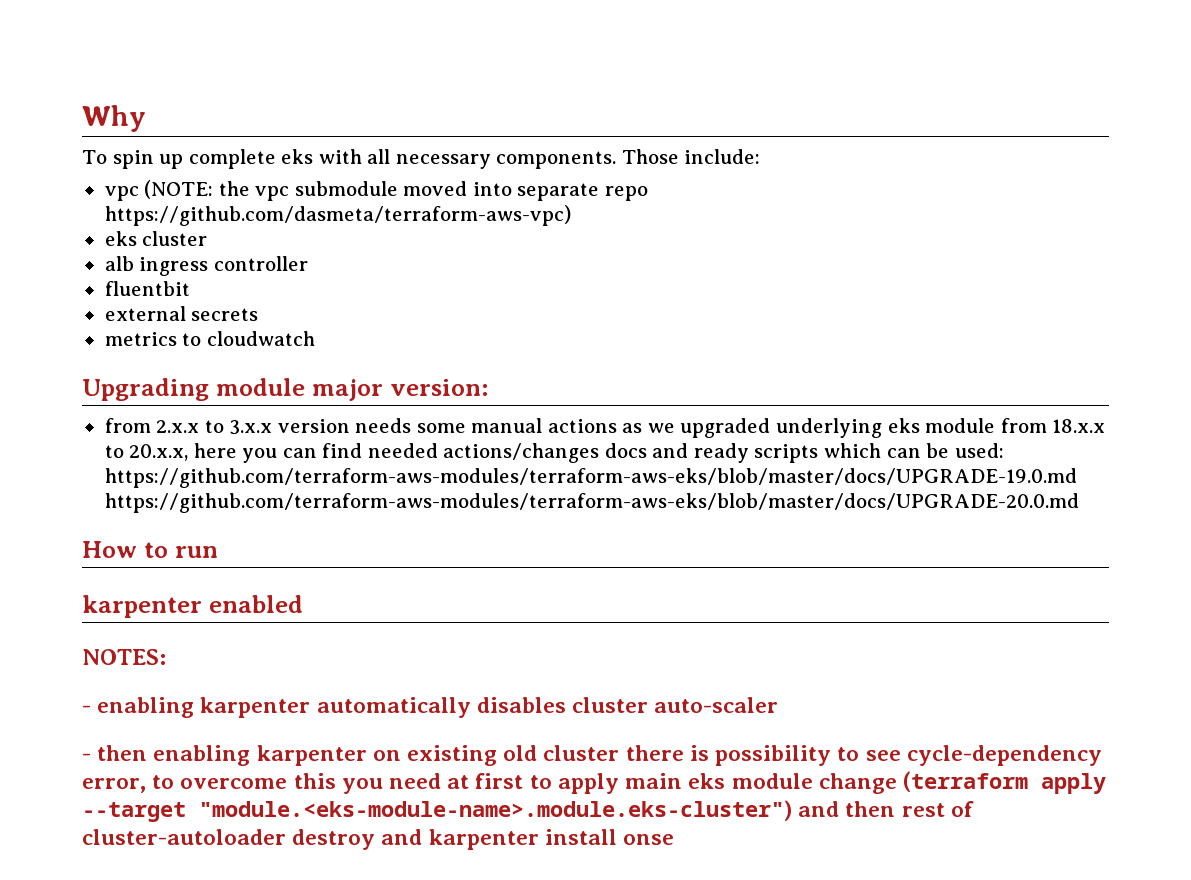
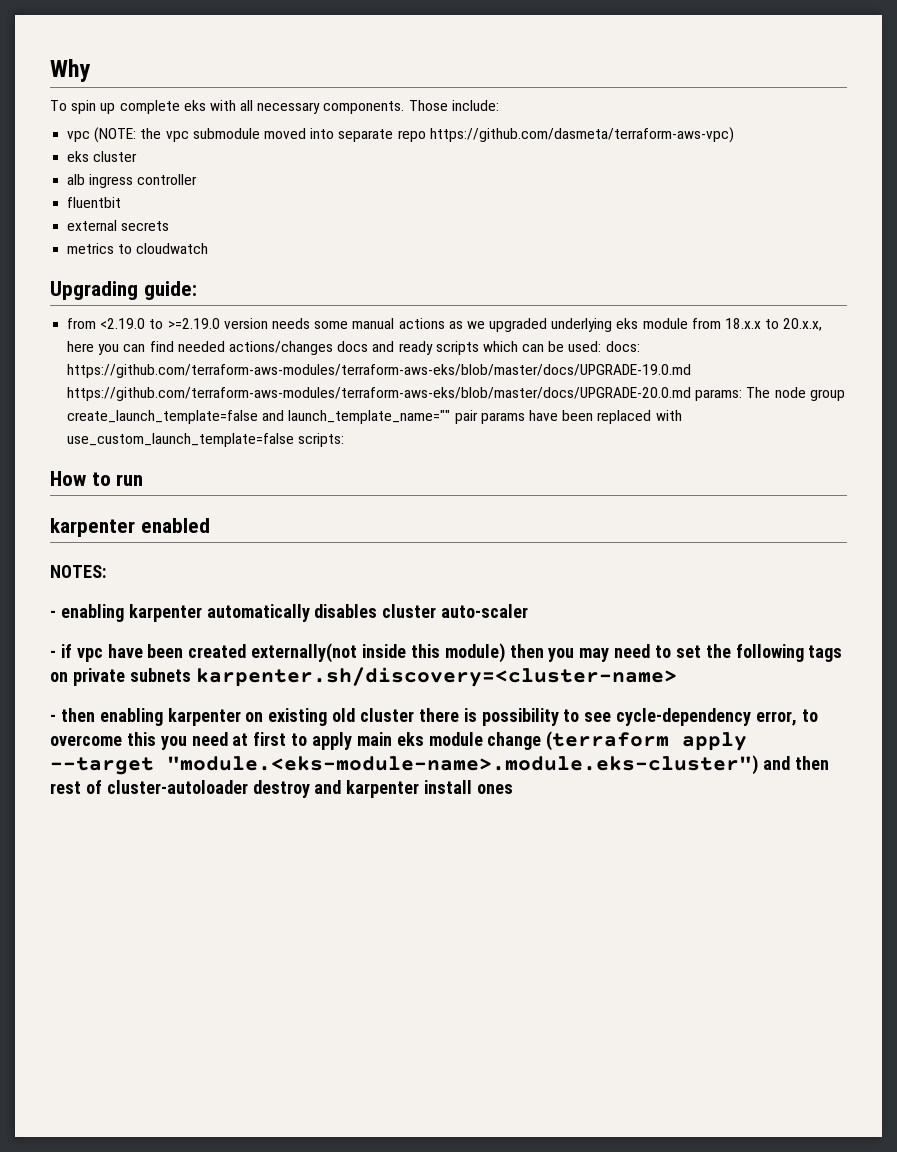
- Upgrading module major version:
- from 2.x.x to 3.x.x version needs some manual actions as we upgraded underlying eks module from 18.x.x to 20.x.x, here you can find needed actions/changes docs and ready scripts which can be used: https://github.com/terraform-aws-modules/terraform-aws-eks/blob/master/docs/UPGRADE-19.0.md https://github.com/terraform-aws-modules/terraform-aws-eks/blob/master/docs/UPGRADE-20.0.md
+ Upgrading guide:
+ from <2.19.0 to >=2.19.0 version needs some manual actions as we upgraded underlying eks module from 18.x.x to 20.x.x, here you can find needed actions/changes docs and ready scripts which can be used: docs: https://github.com/terraform-aws-modules/terraform-aws-eks/blob/master/docs/UPGRADE-19.0.md https://github.com/terraform-aws-modules/terraform-aws-eks/blob/master/docs/UPGRADE-20.0.md params: The node group create_launch_template=false and launch_template_name="" pair params have been replaced with use_custom_launch_template=false scripts:
+ - if vpc have been created externally(not inside this module) then you may need to set the following tags on private subnets karpenter.sh/discovery=<cluster-name>
- - then enabling karpenter on existing old cluster there is possibility to see cycle-dependency error, to overcome this you need at first to apply main eks module change (terraform apply --target "module.<eks-module-name>.module.eks-cluster") and then rest of cluster-autoloader destroy and karpenter install onse
+ - then enabling karpenter on existing old cluster there is possibility to see cycle-dependency error, to overcome this you need at first to apply main eks module change (terraform apply --target "module.<eks-module-name>.module.eks-cluster") and then rest of cluster-autoloader destroy and karpenter install ones

